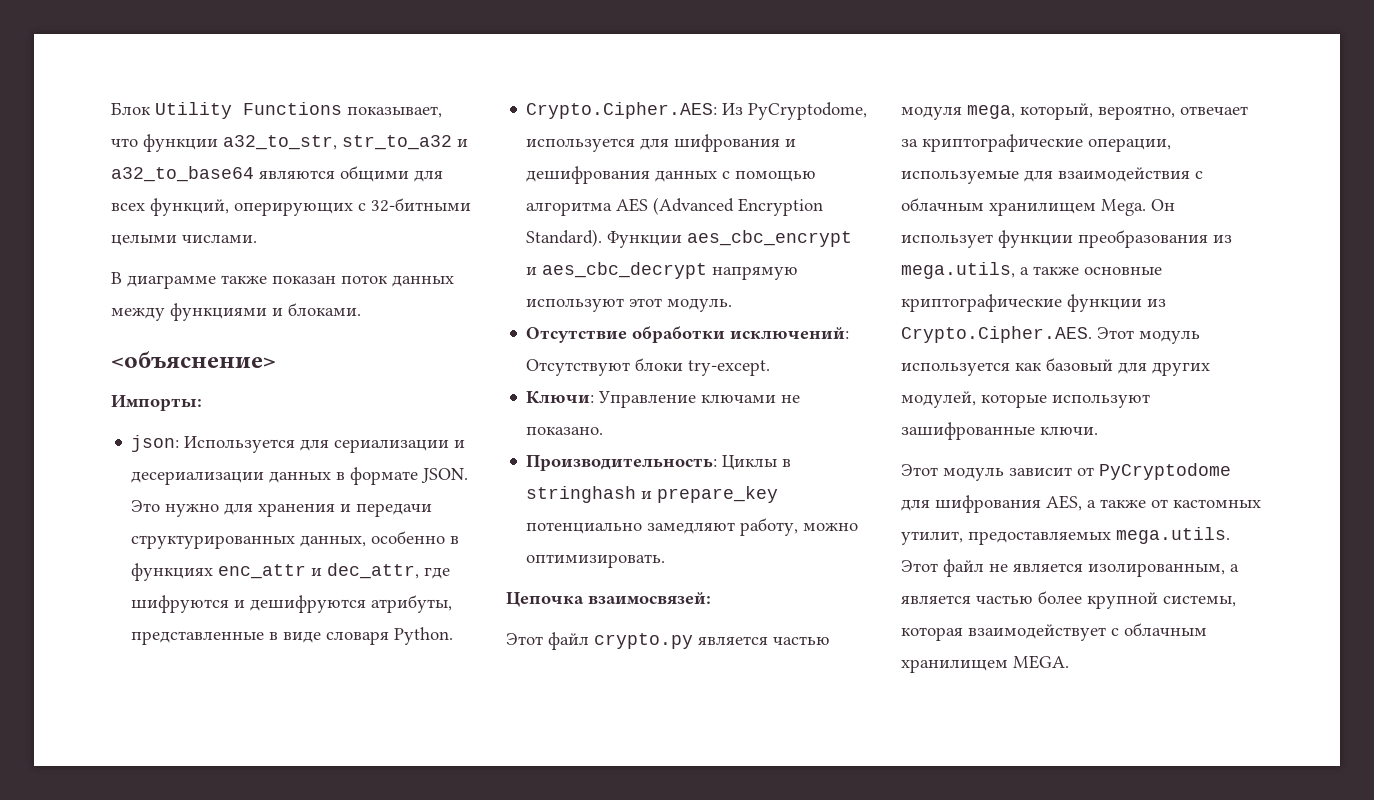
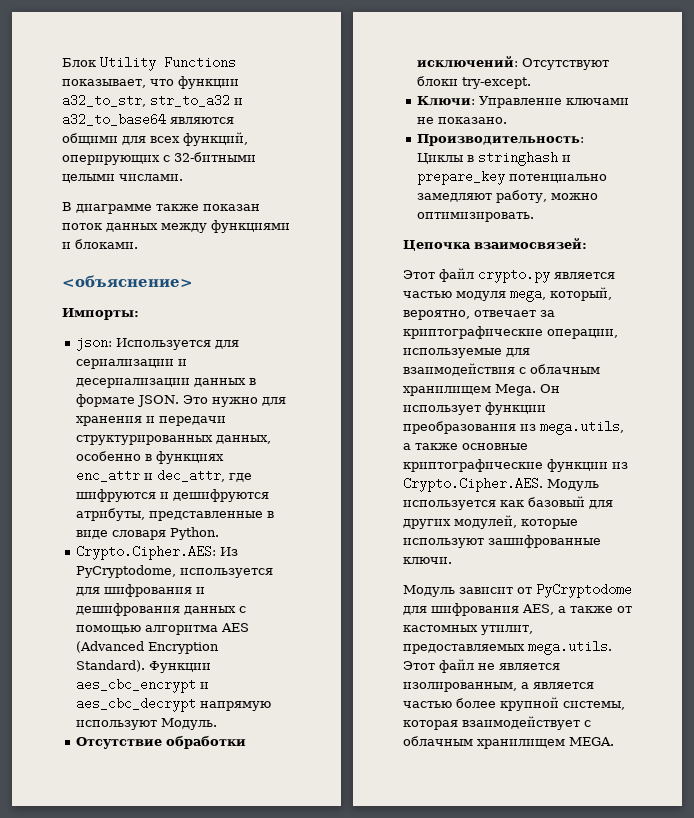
- Функции aes_cbc_encrypt и aes_cbc_decrypt напрямую используют этот модуль.
+ Функции aes_cbc_encrypt и aes_cbc_decrypt напрямую используют Модуль.
- Он использует функции преобразования из mega.utils, а также основные криптографические функции из Crypto.Cipher.AES. Этот модуль используется как базовый для других модулей, которые используют зашифрованные ключи.
+ Он использует функции преобразования из mega.utils, а также основные криптографические функции из Crypto.Cipher.AES. Модуль используется как базовый для других модулей, которые используют зашифрованные ключи.
- Этот модуль зависит от PyCryptodome для шифрования AES, а также от кастомных утилит, предоставляемых mega.utils. Этот файл не является изолированным, а является частью более крупной системы, которая взаимодействует с облачным хранилищем MEGA.
+ Модуль зависит от PyCryptodome для шифрования AES, а также от кастомных утилит, предоставляемых mega.utils. Этот файл не является изолированным, а является частью более крупной системы, которая взаимодействует с облачным хранилищем MEGA.

